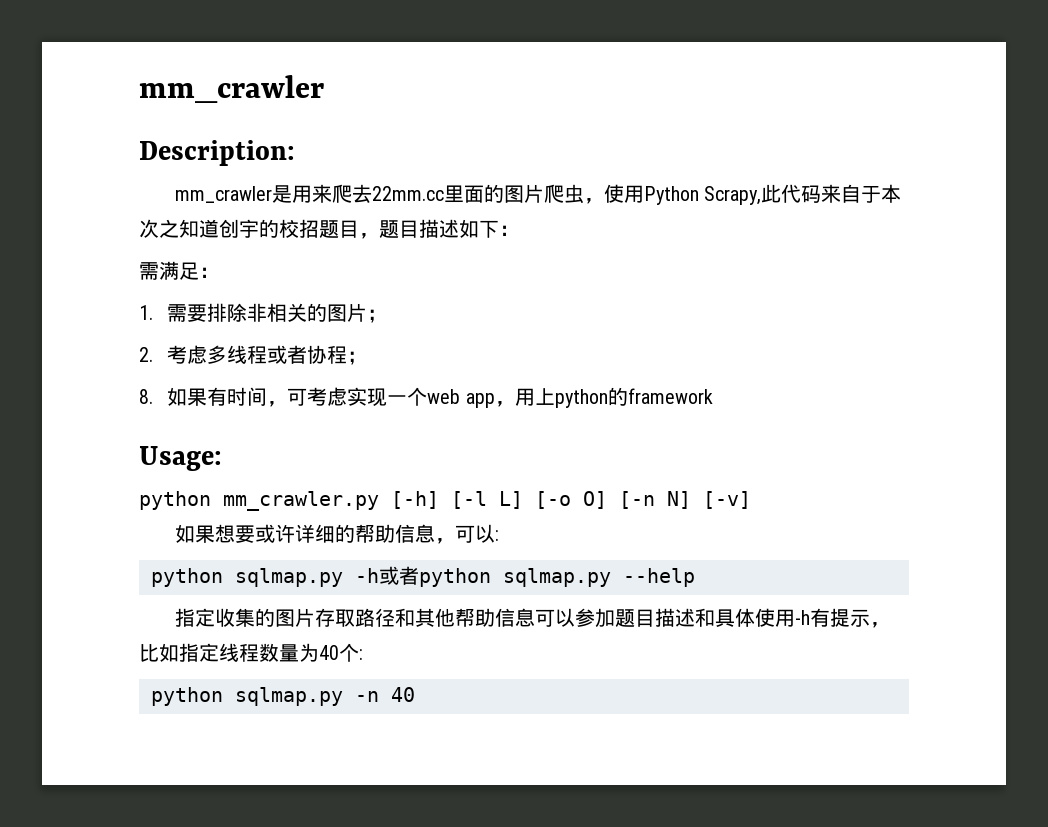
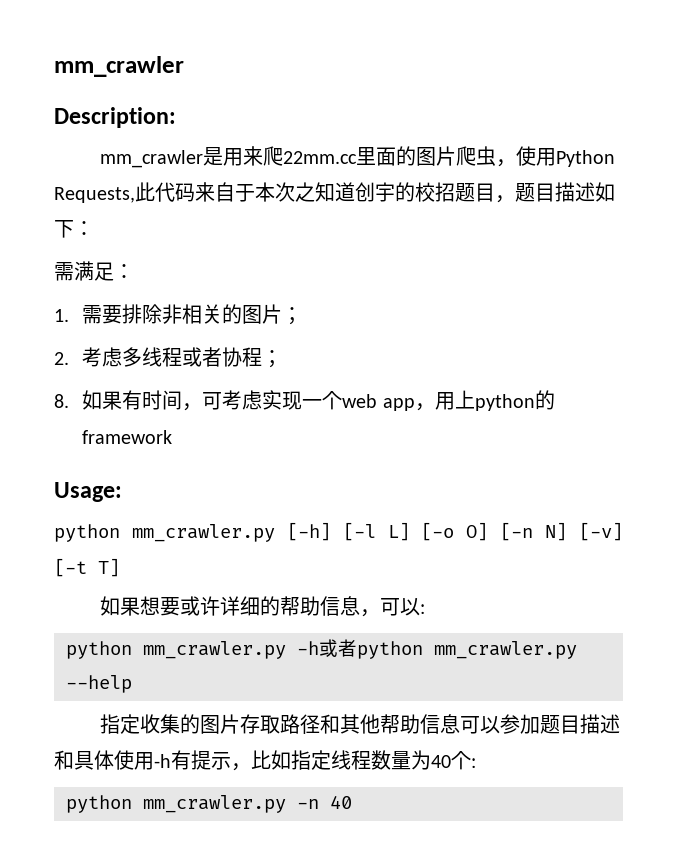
- mm_crawler是用来爬去22mm.cc里面的图片爬虫，使用Python Scrapy,此代码来自于本次之知道创宇的校招题目，题目描述如下：
+ mm_crawler是用来爬22mm.cc里面的图片爬虫，使用Python Requests,此代码来自于本次之知道创宇的校招题目，题目描述如下：
- python mm_crawler.py [-h] [-l L] [-o O] [-n N] [-v]
+ python mm_crawler.py [-h] [-l L] [-o O] [-n N] [-v] [-t T]
- python sqlmap.py -h或者python sqlmap.py --help
+ python mm_crawler.py -h或者python mm_crawler.py --help
- python sqlmap.py -n 40
+ python mm_crawler.py -n 40

